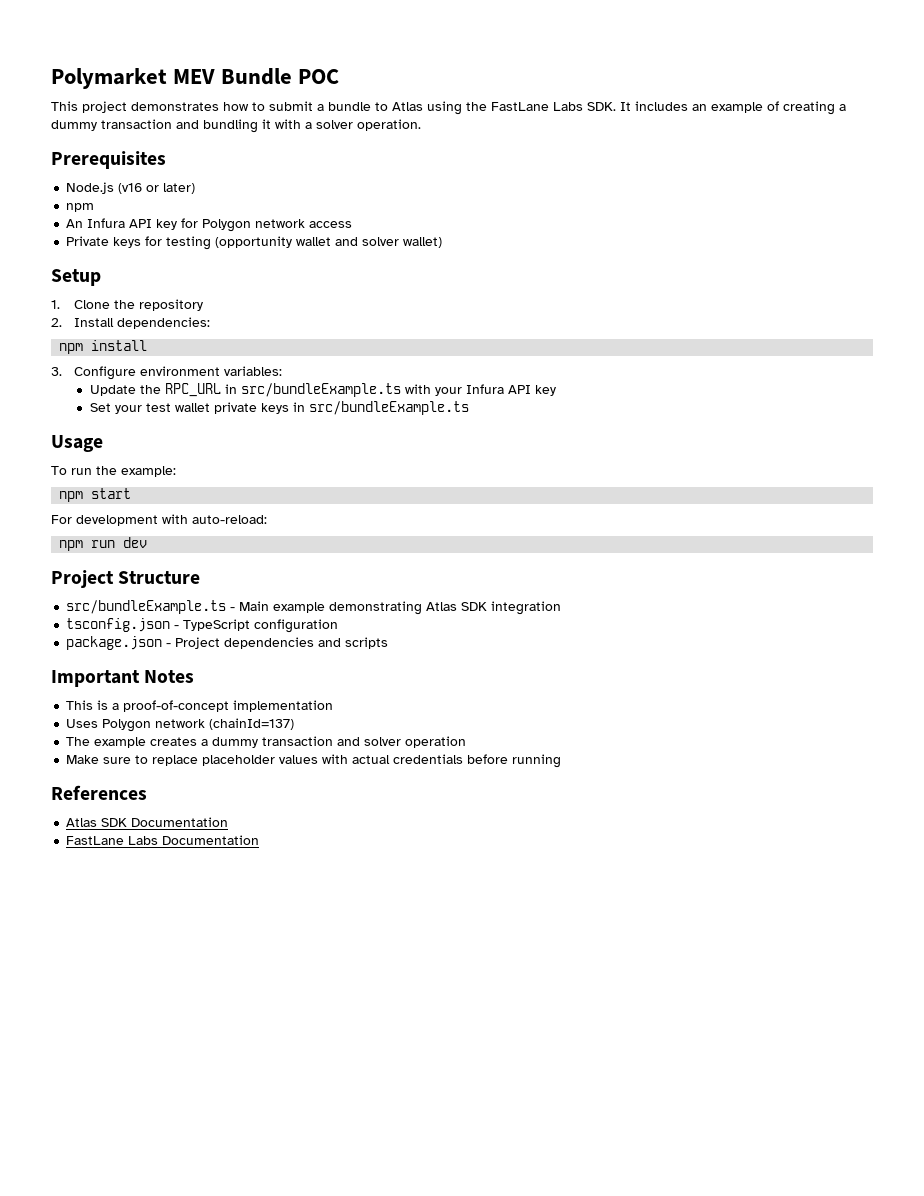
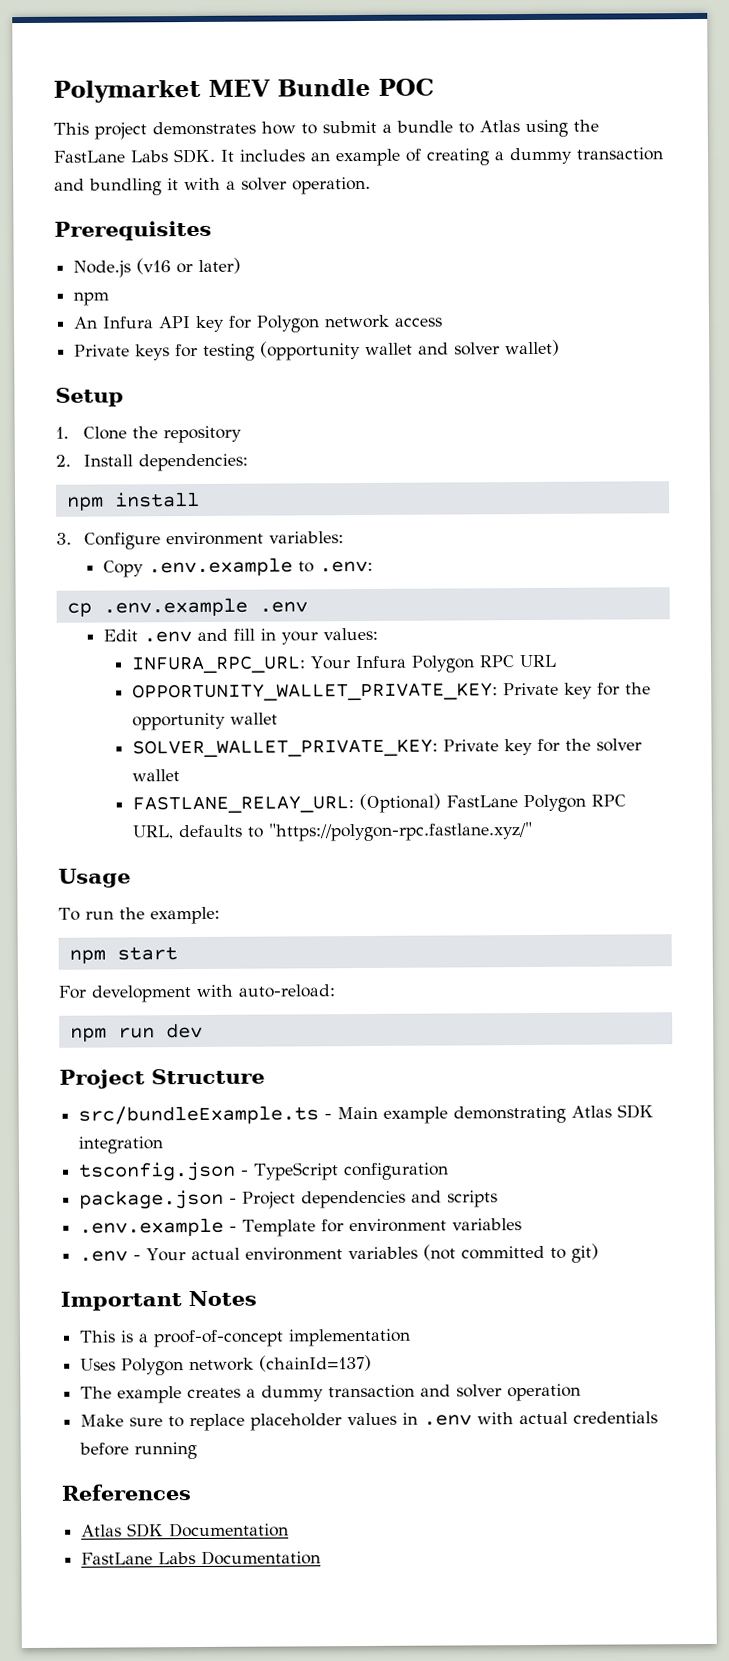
- Update the RPC_URL in src/bundleExample.ts with your Infura API key
- Set your test wallet private keys in src/bundleExample.ts
+ Copy .env.example to .env:
+ cp .env.example .env
+ Edit .env and fill in your values:
+ INFURA_RPC_URL: Your Infura Polygon RPC URL
+ OPPORTUNITY_WALLET_PRIVATE_KEY: Private key for the opportunity wallet
+ SOLVER_WALLET_PRIVATE_KEY: Private key for the solver wallet
+ FASTLANE_RELAY_URL: (Optional) FastLane Polygon RPC URL, defaults to "https://polygon-rpc.fastlane.xyz/"
+ .env.example - Template for environment variables
+ .env - Your actual environment variables (not committed to git)
- Make sure to replace placeholder values with actual credentials before running
+ Make sure to replace placeholder values in .env with actual credentials before running

